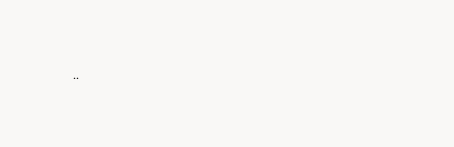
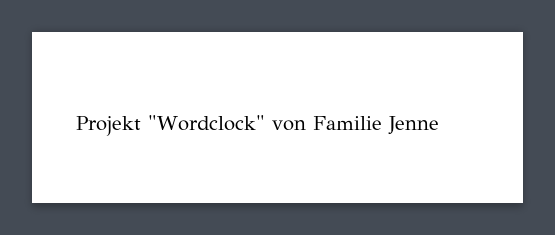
- ..
+ Projekt "Wordclock" von Familie Jenne

